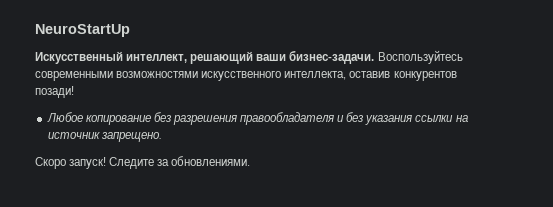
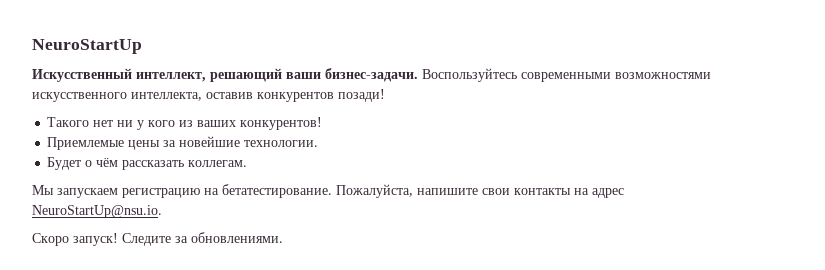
- Любое копирование без разрешения правообладателя и без указания ссылки на источник запрещено.
+ Такого нет ни у кого из ваших конкурентов!
+ Приемлемые цены за новейшие технологии.
+ Будет о чём рассказать коллегам.
+ Мы запускаем регистрацию на бетатестирование. Пожалуйста, напишите свои контакты на адрес NeuroStartUp@nsu.io.

